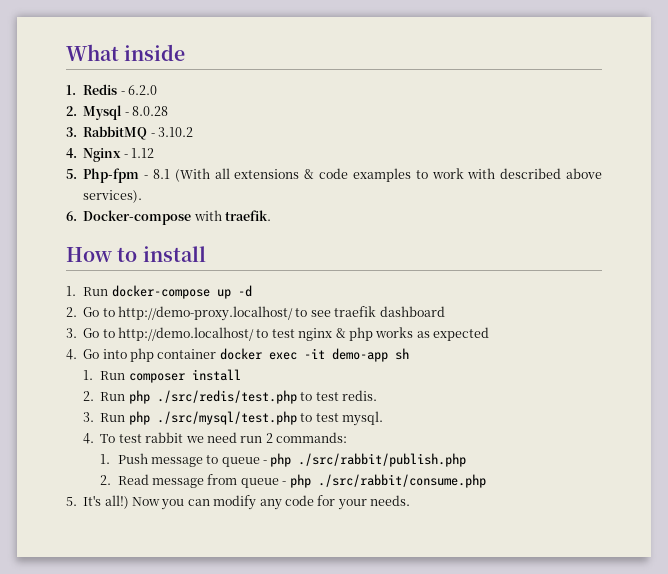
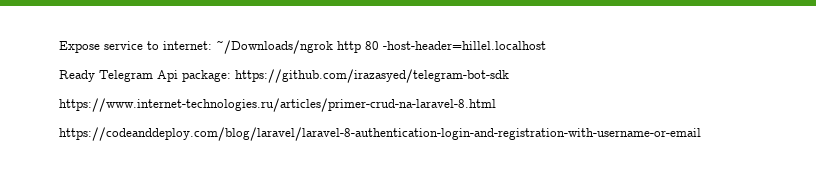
- What inside
- 1. Redis - 6.2.0
- 2. Mysql - 8.0.28
- 3. RabbitMQ - 3.10.2
- 4. Nginx - 1.12
- 5. Php-fpm - 8.1 (With all extensions & code examples to work with described above services).
- 6. Docker-compose with traefik.
- How to install
- 1. Run docker-compose up -d
- 2. Go to http://demo-proxy.localhost/ to see traefik dashboard
- 3. Go to http://demo.localhost/ to test nginx & php works as expected
- 4. Go into php container docker exec -it demo-app sh
- 1. Run composer install
- 2. Run php ./src/redis/test.php to test redis.
- 3. Run php ./src/mysql/test.php to test mysql.
- 4. To test rabbit we need run 2 commands:
- 1. Push message to queue - php ./src/rabbit/publish.php
- 2. Read message from queue - php ./src/rabbit/consume.php
- 5. It's all!) Now you can modify any code for your needs.
+ Expose service to internet: ~/Downloads/ngrok http 80 -host-header=hillel.localhost
+ Ready Telegram Api package: https://github.com/irazasyed/telegram-bot-sdk
+ https://www.internet-technologies.ru/articles/primer-crud-na-laravel-8.html
+ https://codeanddeploy.com/blog/laravel/laravel-8-authentication-login-and-registration-with-username-or-email

